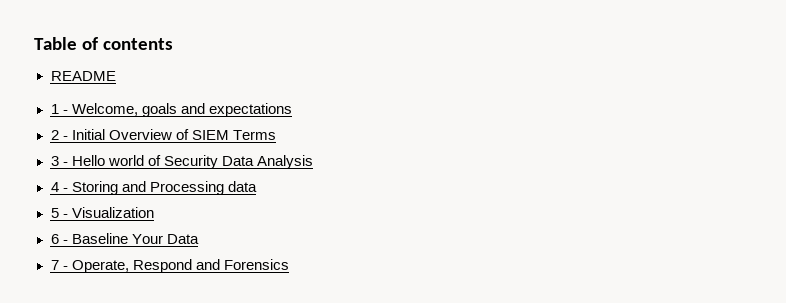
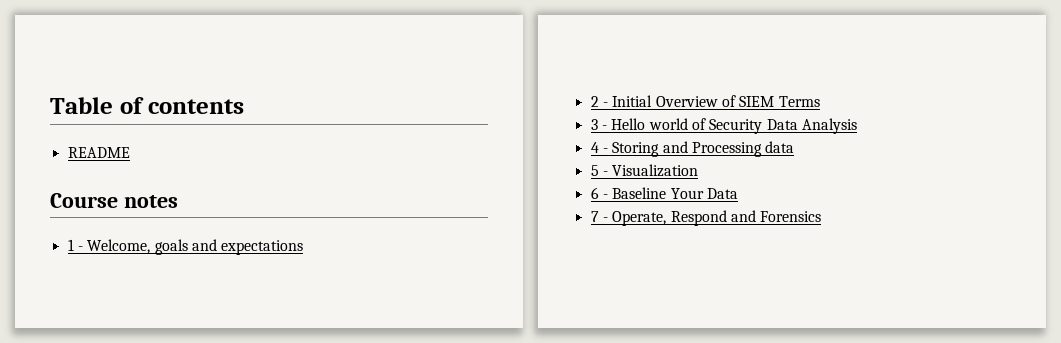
+ Course notes

